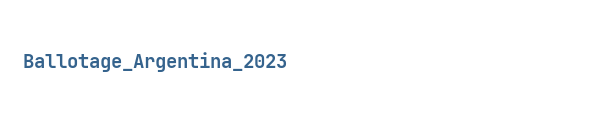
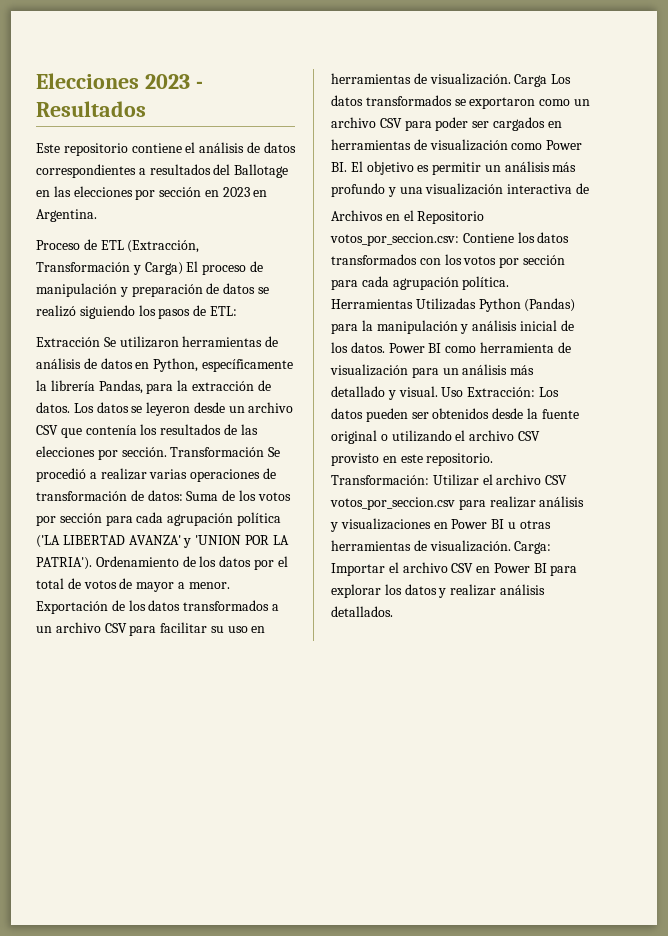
- Ballotage_Argentina_2023
+ Elecciones 2023 - Resultados
+ Este repositorio contiene el análisis de datos correspondientes a resultados del Ballotage en las elecciones por sección en 2023 en Argentina.
+ Proceso de ETL (Extracción, Transformación y Carga) El proceso de manipulación y preparación de datos se realizó siguiendo los pasos de ETL:
+ Extracción Se utilizaron herramientas de análisis de datos en Python, específicamente la librería Pandas, para la extracción de datos. Los datos se leyeron desde un archivo CSV que contenía los resultados de las elecciones por sección. Transformación Se procedió a realizar varias operaciones de transformación de datos: Suma de los votos por sección para cada agrupación política ('LA LIBERTAD AVANZA' y 'UNION POR LA PATRIA'). Ordenamiento de los datos por el total de votos de mayor a menor. Exportación de los datos transformados a un archivo CSV para facilitar su uso en herramientas de visualización. Carga Los datos transformados se exportaron como un archivo CSV para poder ser cargados en herramientas de visualización como Power BI. El objetivo es permitir un análisis más profundo y una visualización interactiva de
+ Archivos en el Repositorio votos_por_seccion.csv: Contiene los datos transformados con los votos por sección para cada agrupación política. Herramientas Utilizadas Python (Pandas) para la manipulación y análisis inicial de los datos. Power BI como herramienta de visualización para un análisis más detallado y visual. Uso Extracción: Los datos pueden ser obtenidos desde la fuente original o utilizando el archivo CSV provisto en este repositorio. Transformación: Utilizar el archivo CSV votos_por_seccion.csv para realizar análisis y visualizaciones en Power BI u otras herramientas de visualización. Carga: Importar el archivo CSV en Power BI para explorar los datos y realizar análisis detallados.

